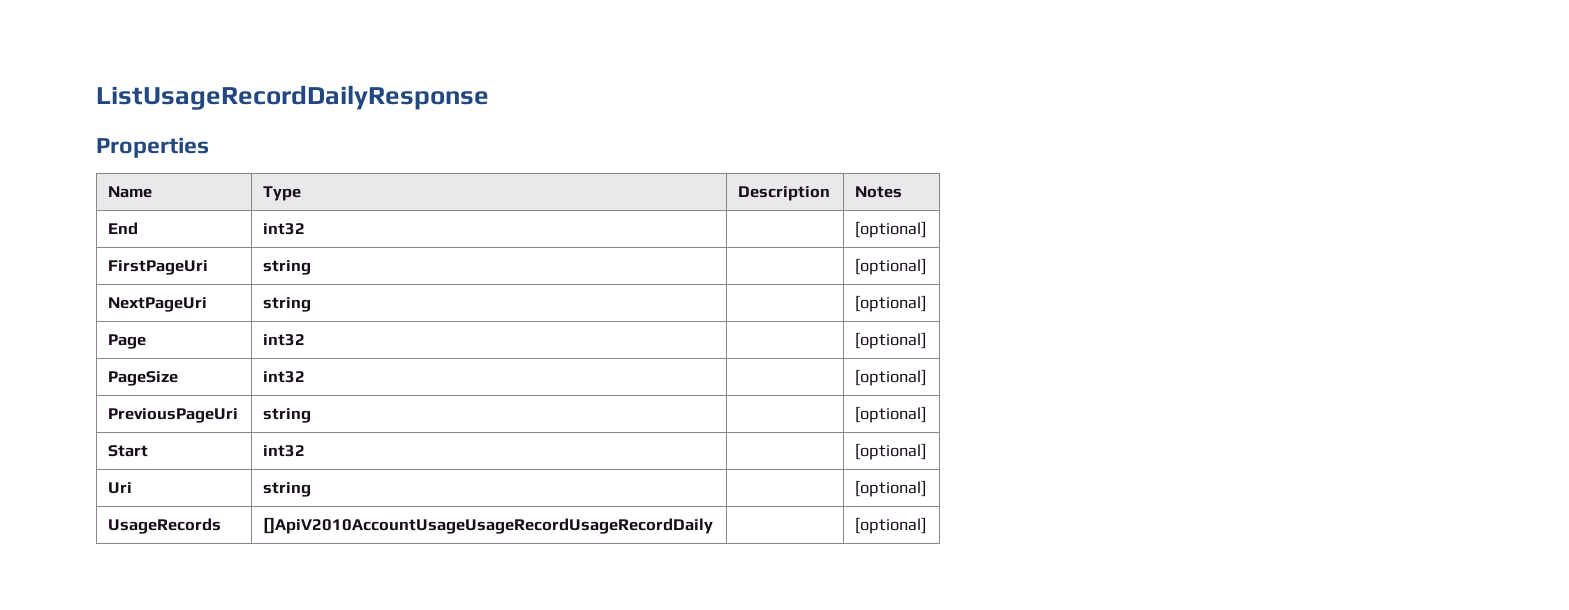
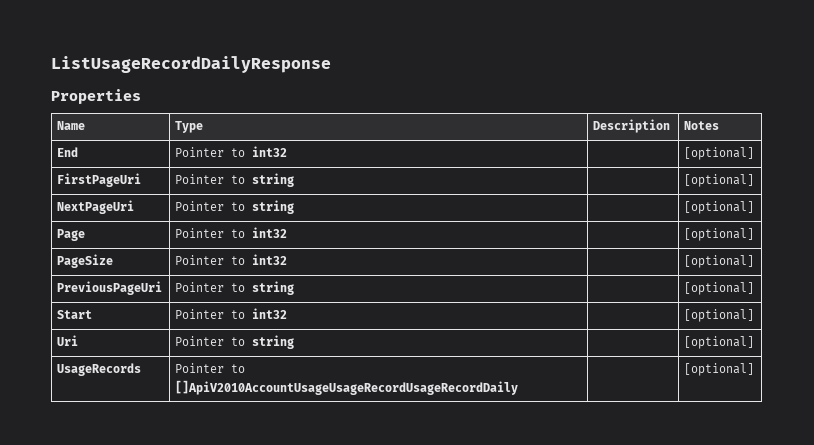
- End | int32 | | [optional]
+ End | Pointer to int32 | | [optional]
- FirstPageUri | string | | [optional]
+ FirstPageUri | Pointer to string | | [optional]
- NextPageUri | string | | [optional]
+ NextPageUri | Pointer to string | | [optional]
- Page | int32 | | [optional]
+ Page | Pointer to int32 | | [optional]
- PageSize | int32 | | [optional]
+ PageSize | Pointer to int32 | | [optional]
- PreviousPageUri | string | | [optional]
+ PreviousPageUri | Pointer to string | | [optional]
- Start | int32 | | [optional]
+ Start | Pointer to int32 | | [optional]
- Uri | string | | [optional]
+ Uri | Pointer to string | | [optional]
- UsageRecords | []ApiV2010AccountUsageUsageRecordUsageRecordDaily | | [optional]
+ UsageRecords | Pointer to []ApiV2010AccountUsageUsageRecordUsageRecordDaily | | [optional]

